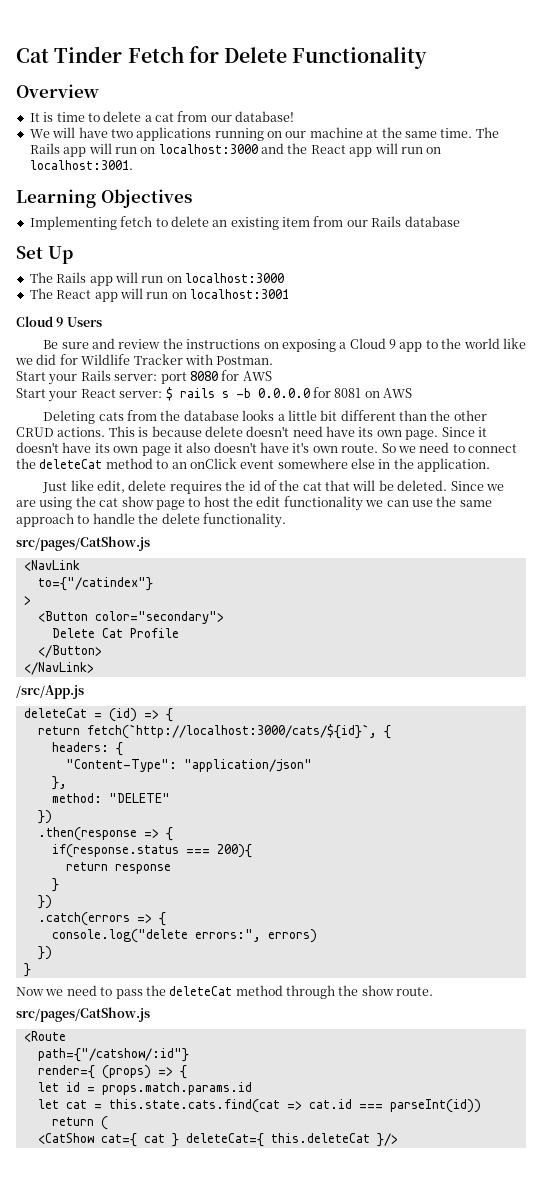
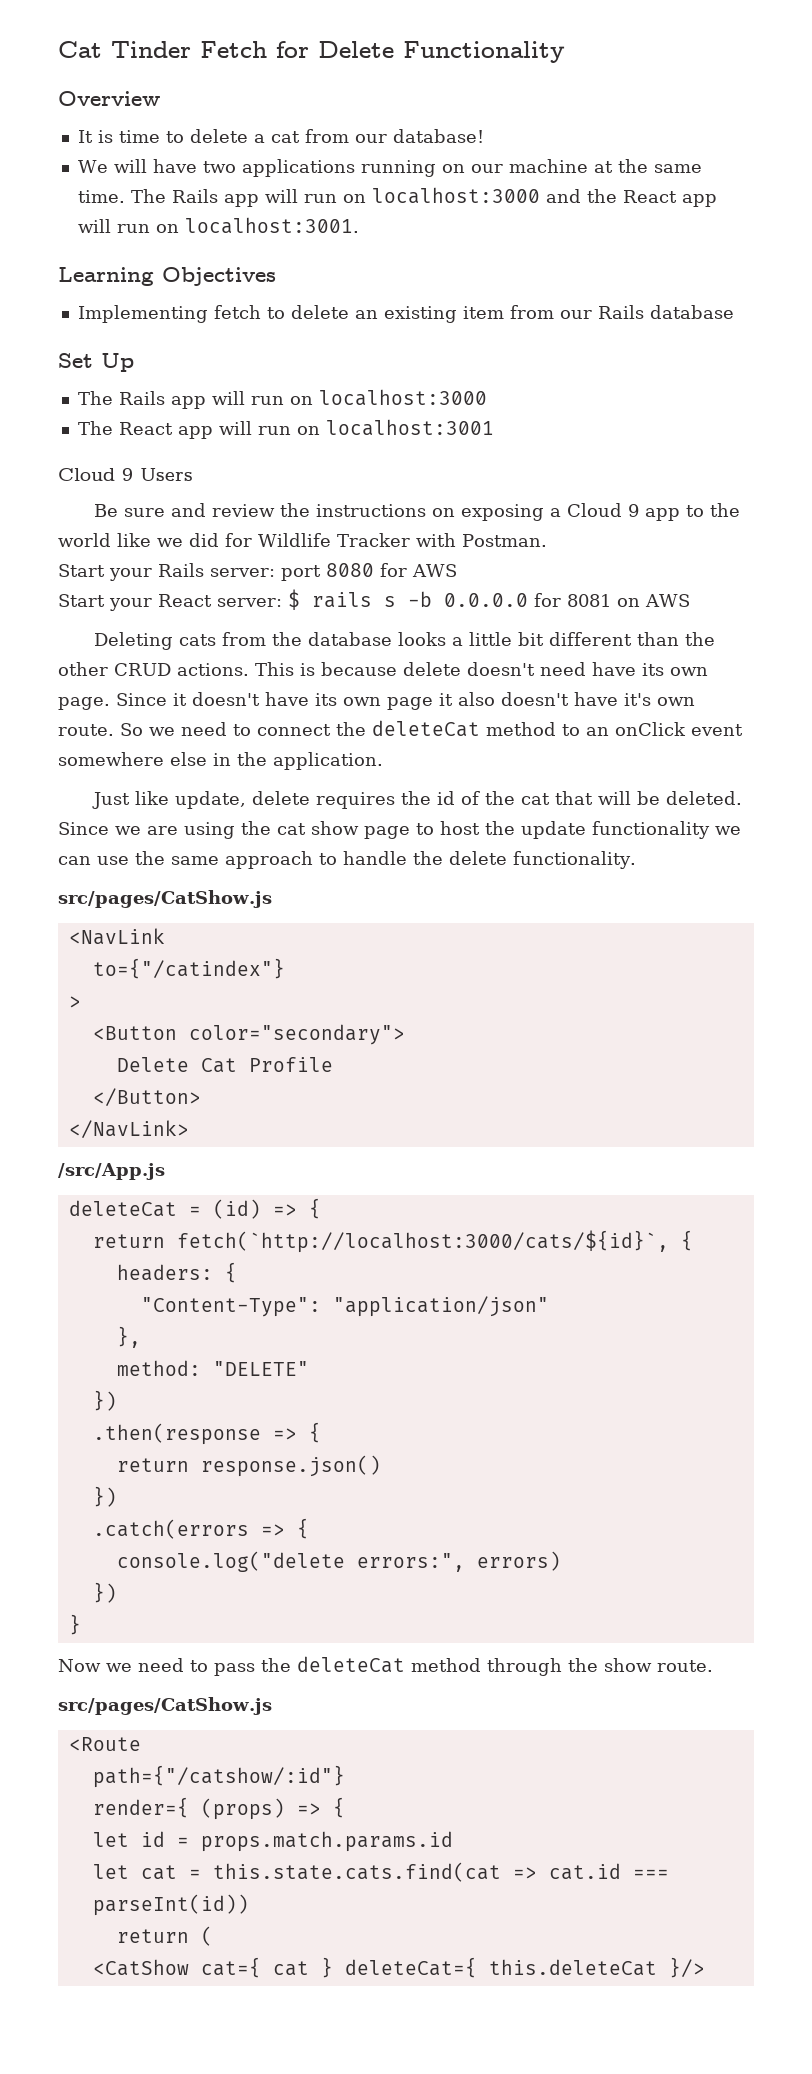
- Just like edit, delete requires the id of the cat that will be deleted.
+ Just like update, delete requires the id of the cat that will be deleted.
- Since we are using the cat show page to host the edit functionality we can use the same approach to handle the delete functionality.
+ Since we are using the cat show page to host the update functionality we can use the same approach to handle the delete functionality.
- if(response.status === 200){
- return response
- }
+ return response.json()

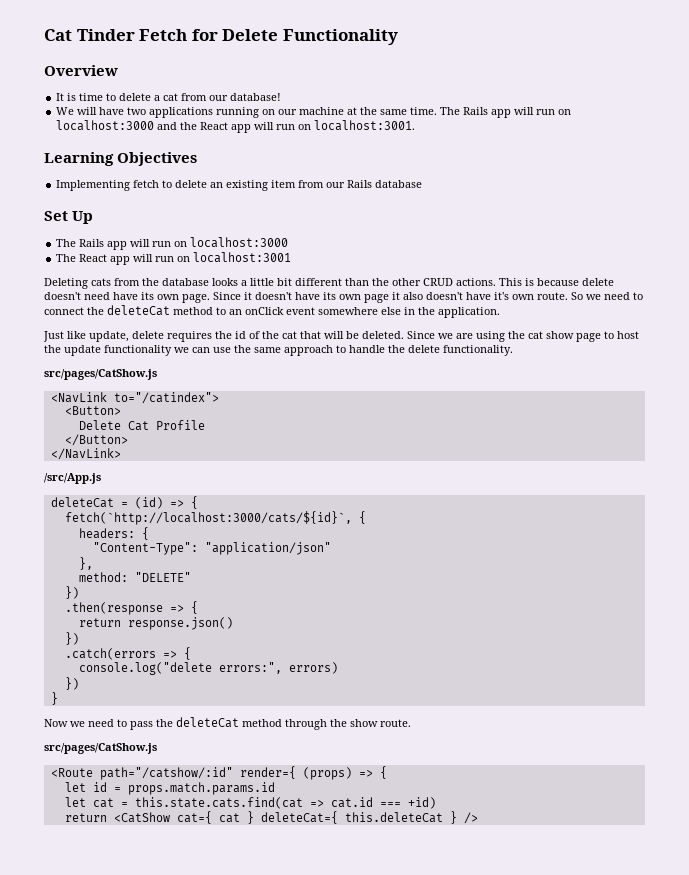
- Cloud 9 Users
- Be sure and review the instructions on exposing a Cloud 9 app to the world like we did for Wildlife Tracker with Postman.
- Start your Rails server: port 8080 for AWS
- Start your React server: $ rails s -b 0.0.0.0 for 8081 on AWS
- <NavLink
- to={"/catindex"}
- >
- <Button color="secondary">
+ <NavLink to="/catindex">
+ <Button>
- return fetch(`http://localhost:3000/cats/${id}`, {
+ fetch(`http://localhost:3000/cats/${id}`, {
- <Route
- path={"/catshow/:id"}
- render={ (props) => {
+ <Route path="/catshow/:id" render={ (props) => {
- let cat = this.state.cats.find(cat => cat.id === parseInt(id))
- return (
- <CatShow cat={ cat } deleteCat={ this.deleteCat }/>
+ let cat = this.state.cats.find(cat => cat.id === +id)
+ return <CatShow cat={ cat } deleteCat={ this.deleteCat } />

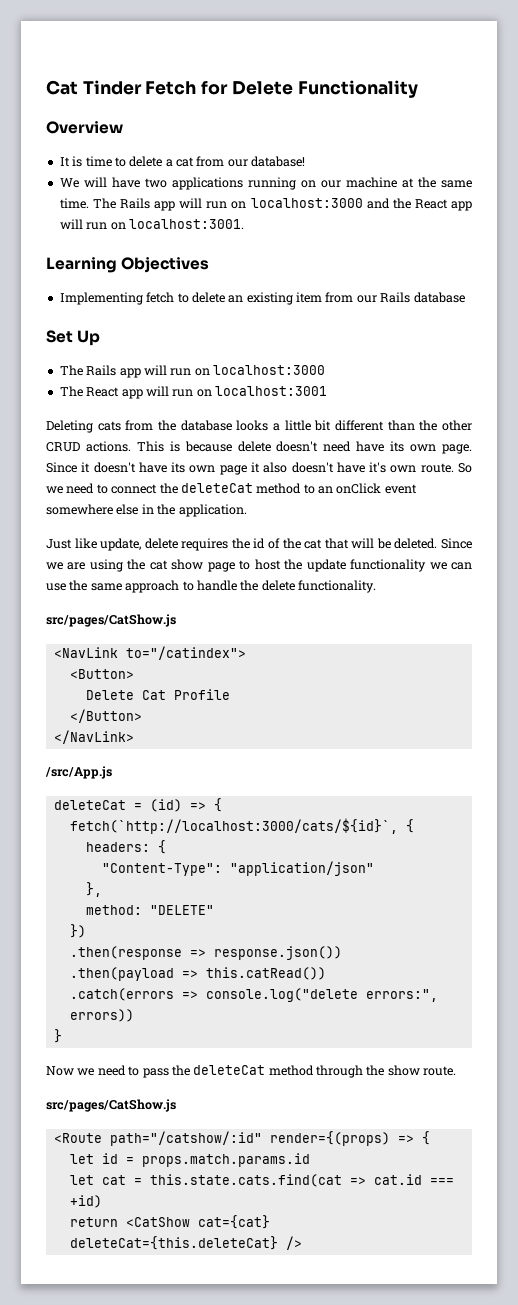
- .then(response => {
- return response.json()
- })
+ .then(response => response.json())
+ .then(payload => this.catRead())
- .catch(errors => {
- console.log("delete errors:", errors)
- })
+ .catch(errors => console.log("delete errors:", errors))
- <Route path="/catshow/:id" render={ (props) => {
+ <Route path="/catshow/:id" render={(props) => {
- return <CatShow cat={ cat } deleteCat={ this.deleteCat } />
+ return <CatShow cat={cat} deleteCat={this.deleteCat} />

